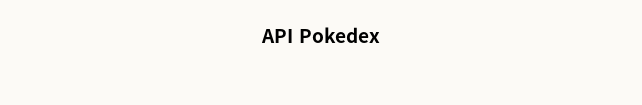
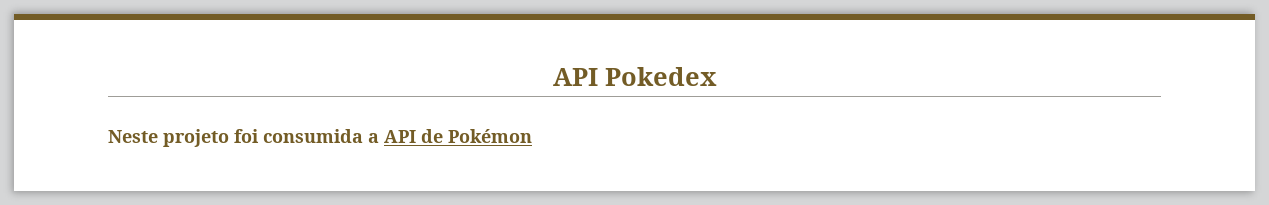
+ Neste projeto foi consumida a API de Pokémon

